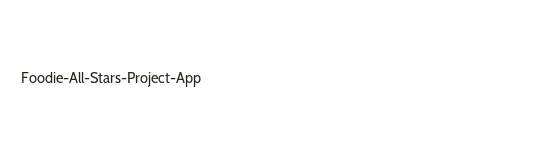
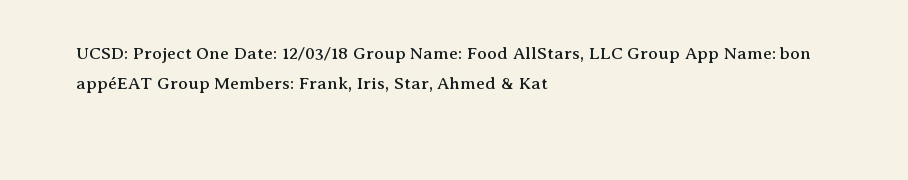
- Foodie-All-Stars-Project-App
+ UCSD: Project One Date: 12/03/18 Group Name: Food AllStars, LLC Group App Name: bon appéEAT Group Members: Frank, Iris, Star, Ahmed & Kat

